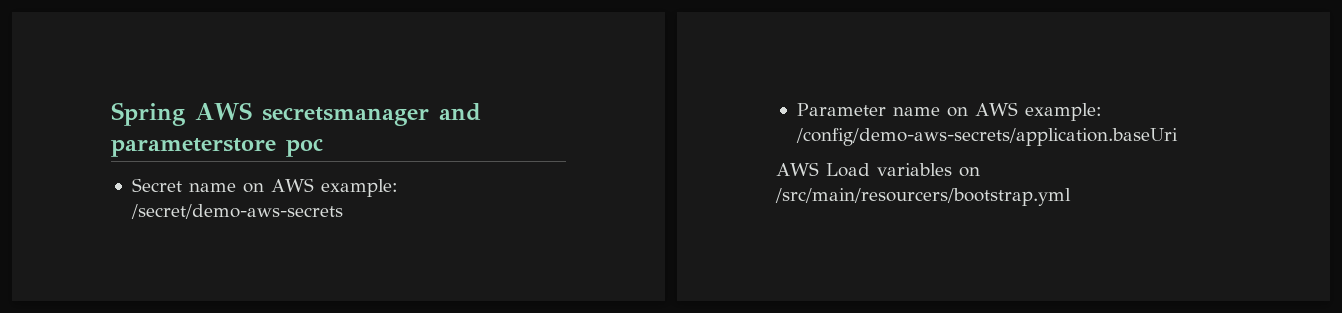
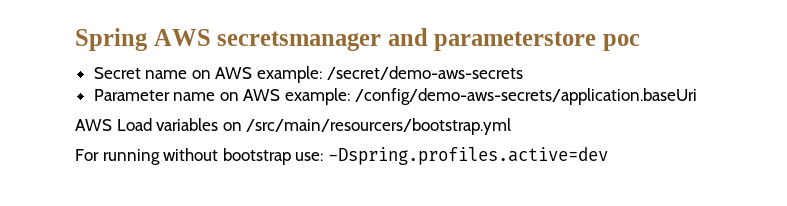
+ For running without bootstrap use: -Dspring.profiles.active=dev

